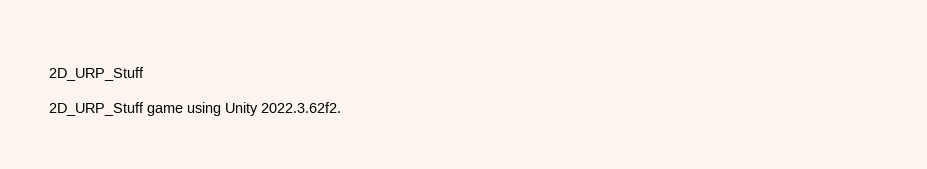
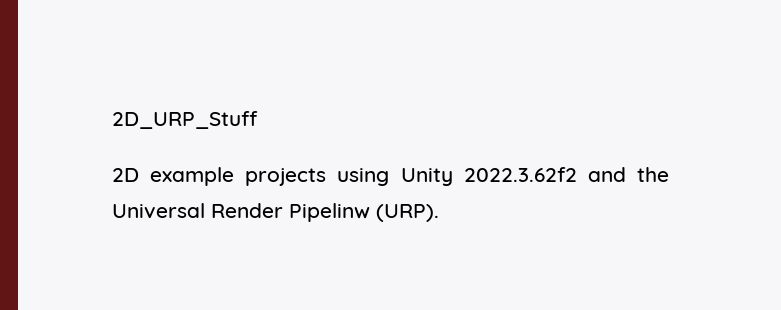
- 2D_URP_Stuff game using Unity 2022.3.62f2.
+ 2D example projects using Unity 2022.3.62f2 and the Universal Render Pipelinw (URP).

